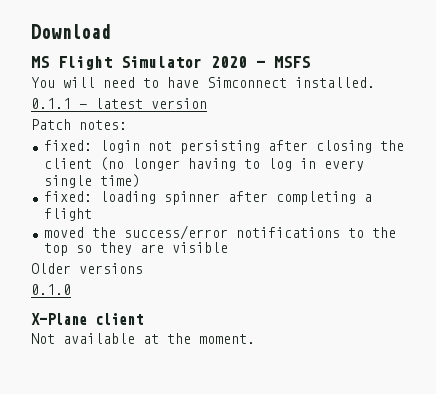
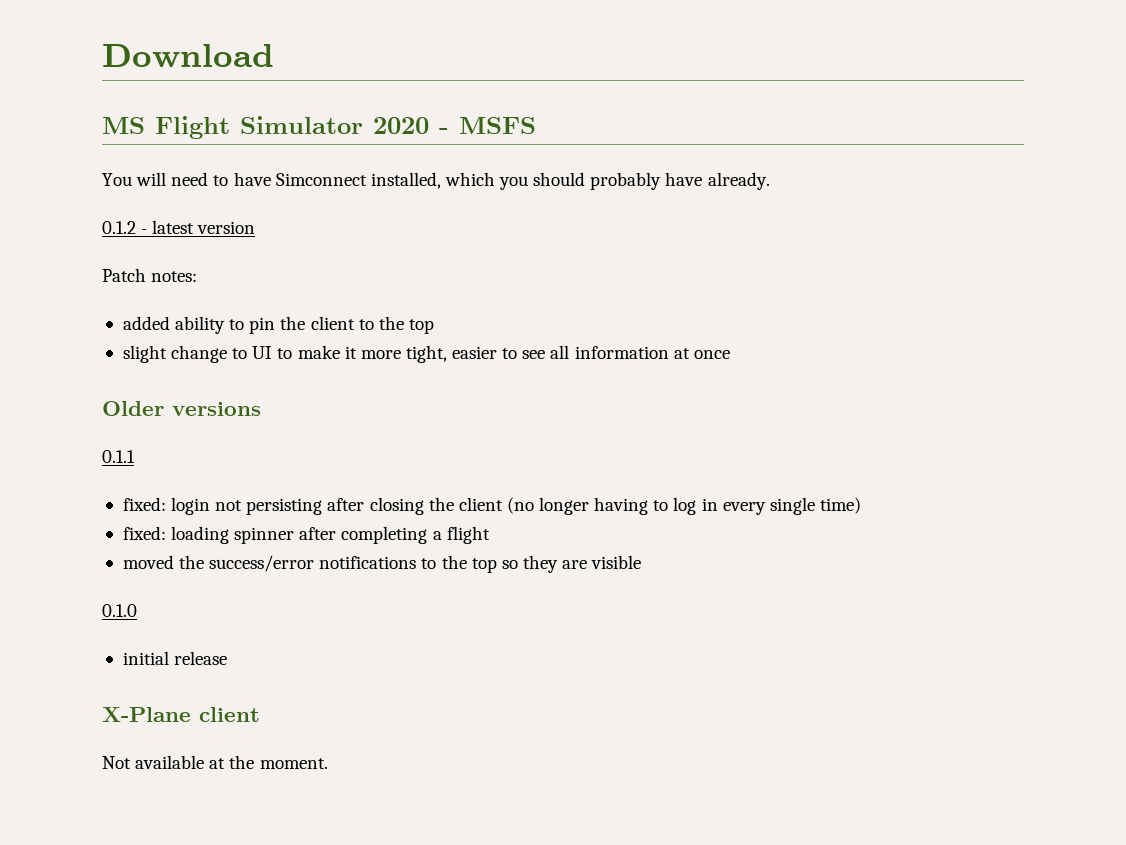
- You will need to have Simconnect installed.
- 0.1.1 - latest version
+ You will need to have Simconnect installed, which you should probably have already.
+ 0.1.2 - latest version
+ added ability to pin the client to the top
+ slight change to UI to make it more tight, easier to see all information at once
+ Older versions
+ 0.1.1
- Older versions
  0.1.0
+ initial release

